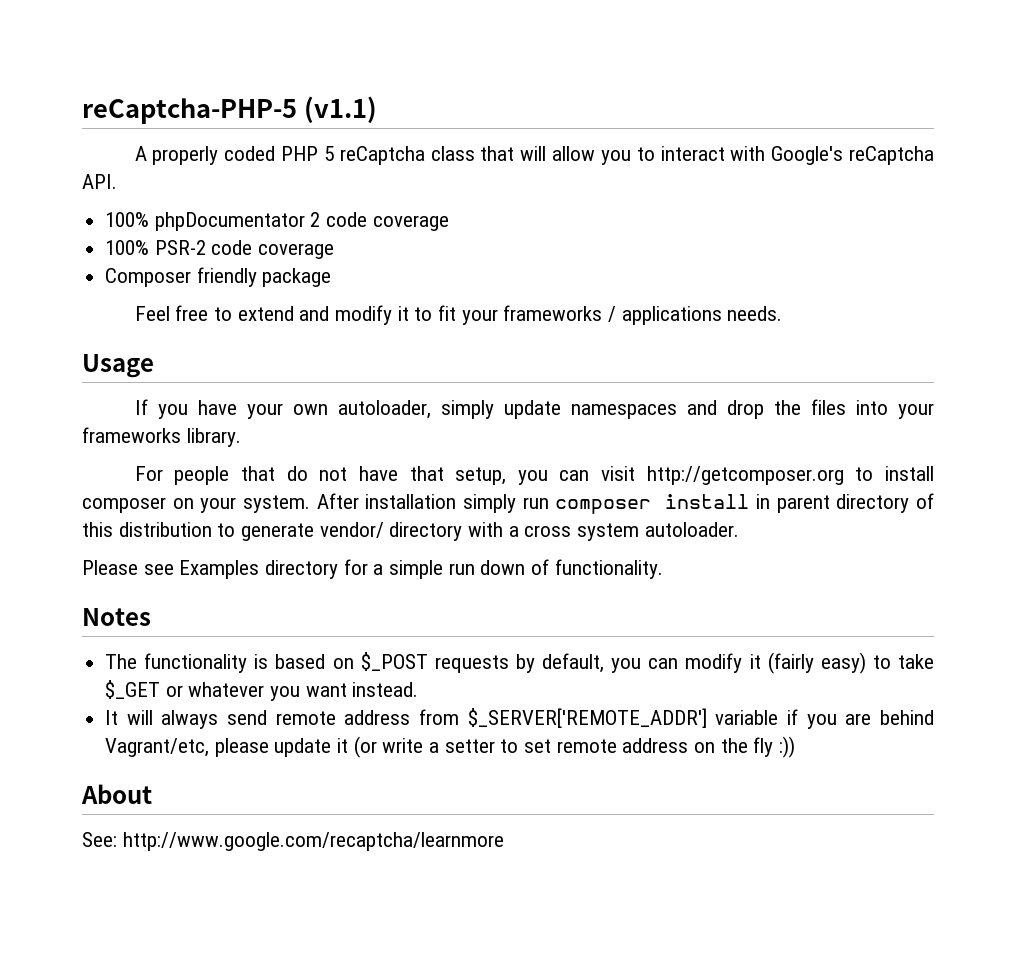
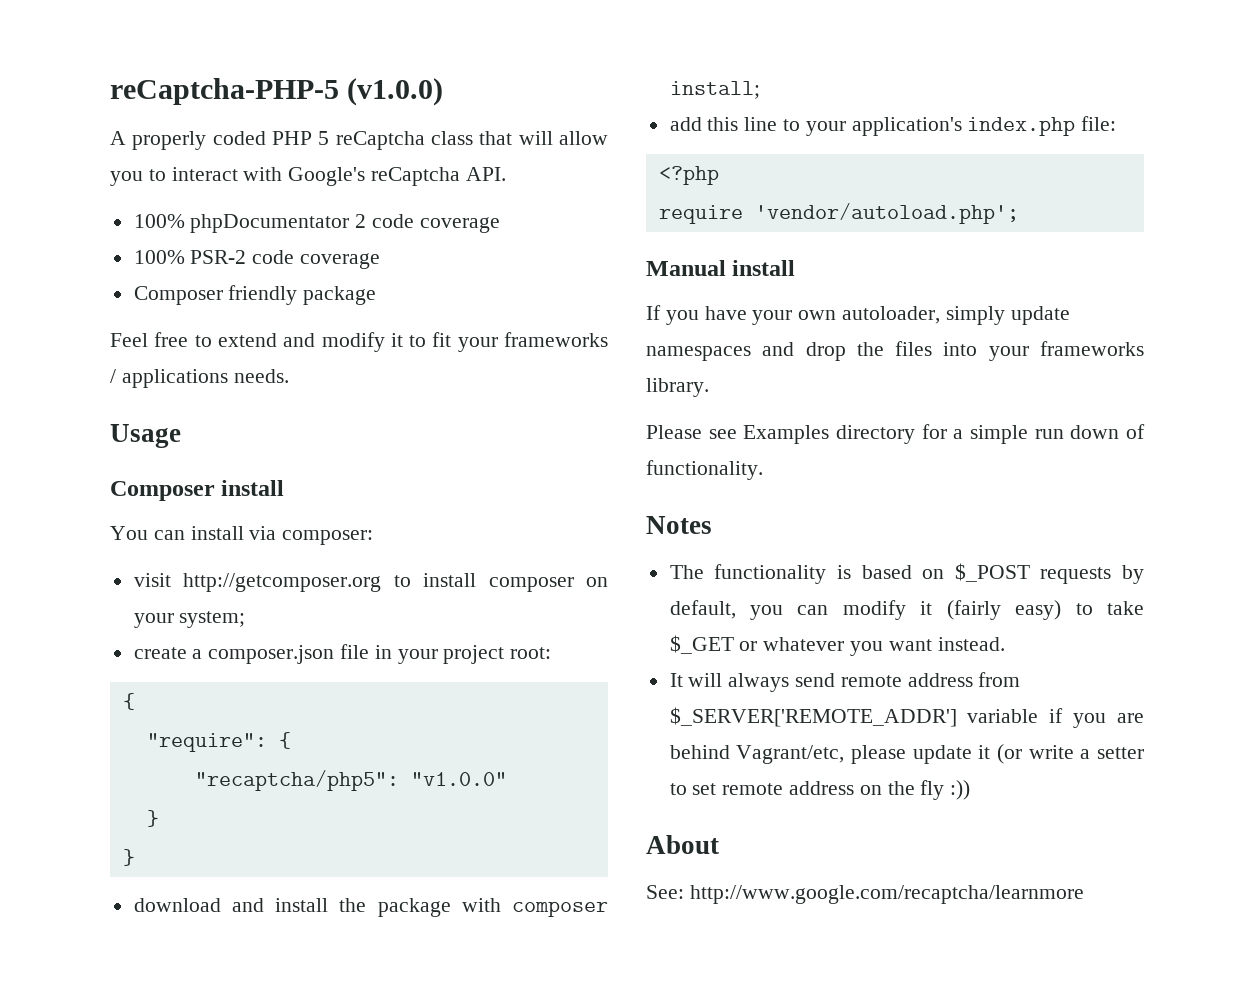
- reCaptcha-PHP-5 (v1.1)
+ reCaptcha-PHP-5 (v1.0.0)
+ Composer install
+ You can install via composer:
+ visit http://getcomposer.org to install composer on your system;
+ create a composer.json file in your project root:
+ {
+ "require": {
+ "recaptcha/php5": "v1.0.0"
+ }
+ }
+ download and install the package with composer install;
+ add this line to your application's index.php file:
+ <?php
+ require 'vendor/autoload.php';
+ Manual install
- For people that do not have that setup, you can visit http://getcomposer.org to install composer on your system. After installation simply run composer install in parent directory of this distribution to generate vendor/ directory with a cross system autoloader.

